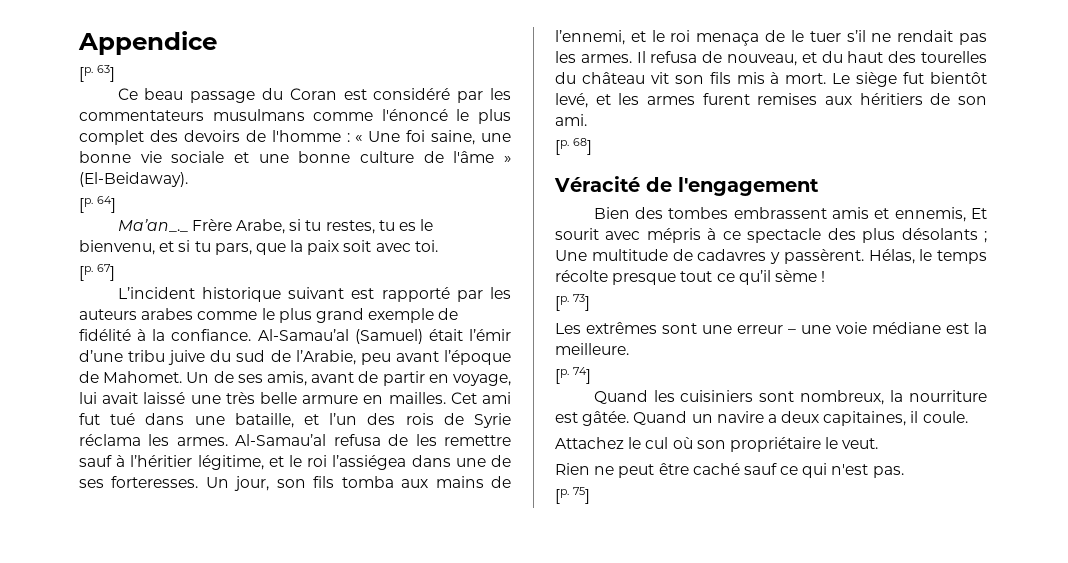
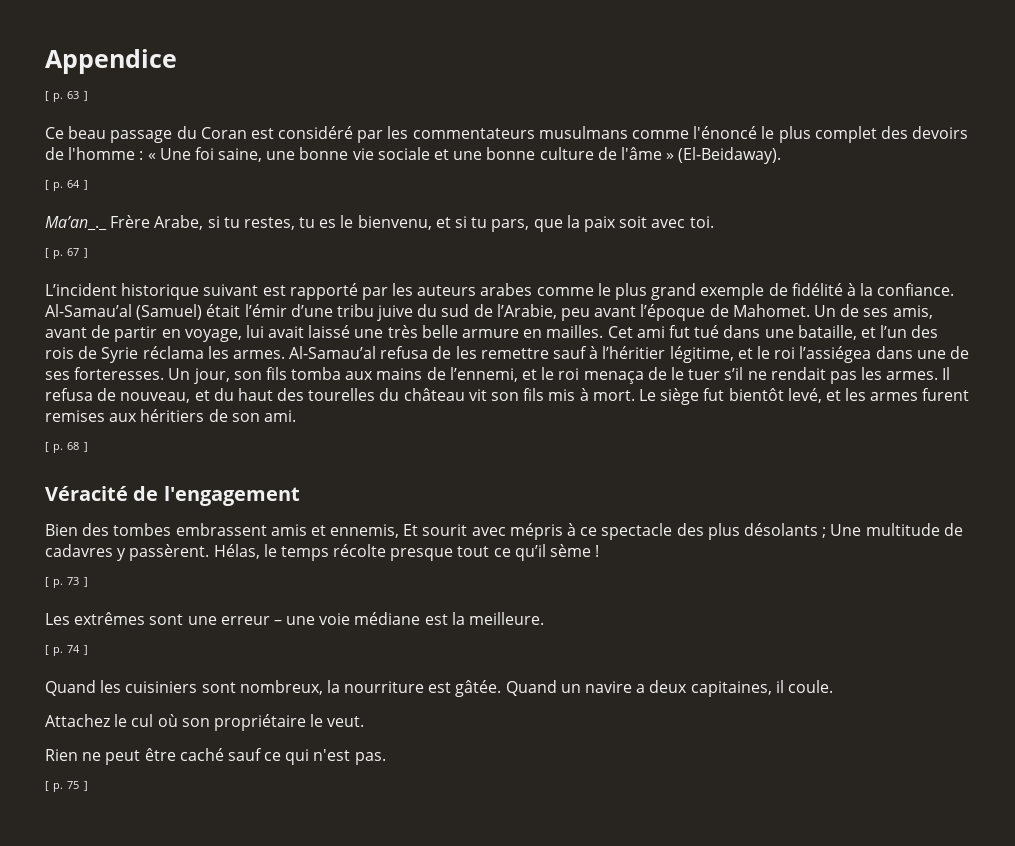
- [p. 63]
+ [ p. 63 ]
- [p. 64]
+ [ p. 64 ]
- [p. 67]
+ [ p. 67 ]
- [p. 68]
+ [ p. 68 ]
- [p. 73]
+ [ p. 73 ]
- [p. 74]
+ [ p. 74 ]
- [p. 75]
+ [ p. 75 ]

